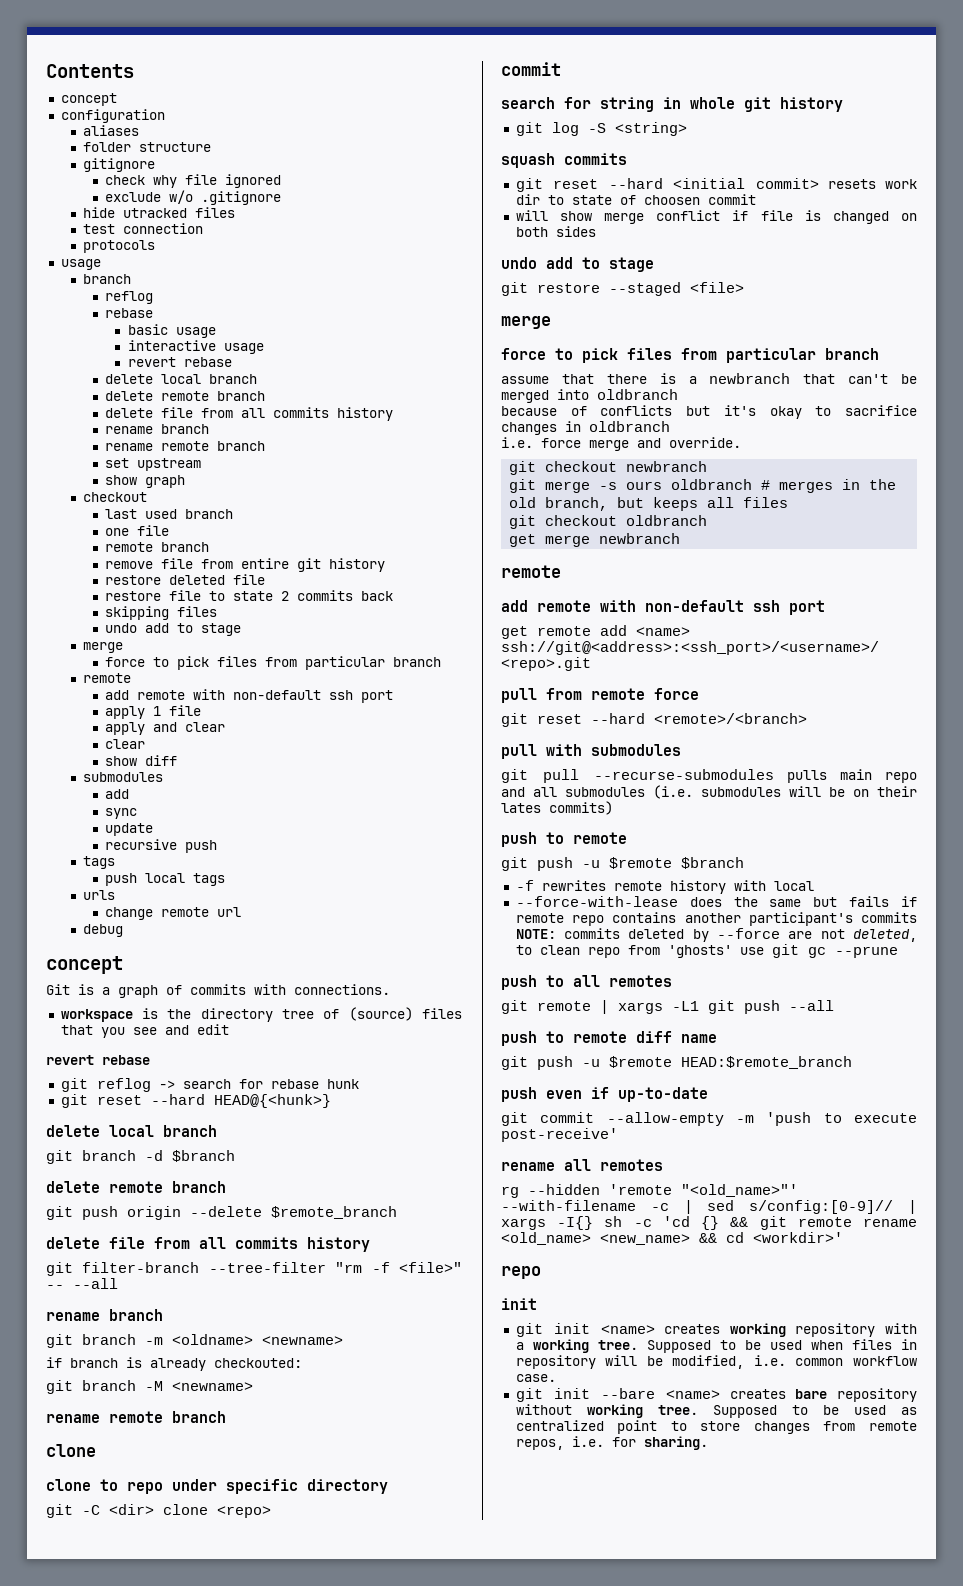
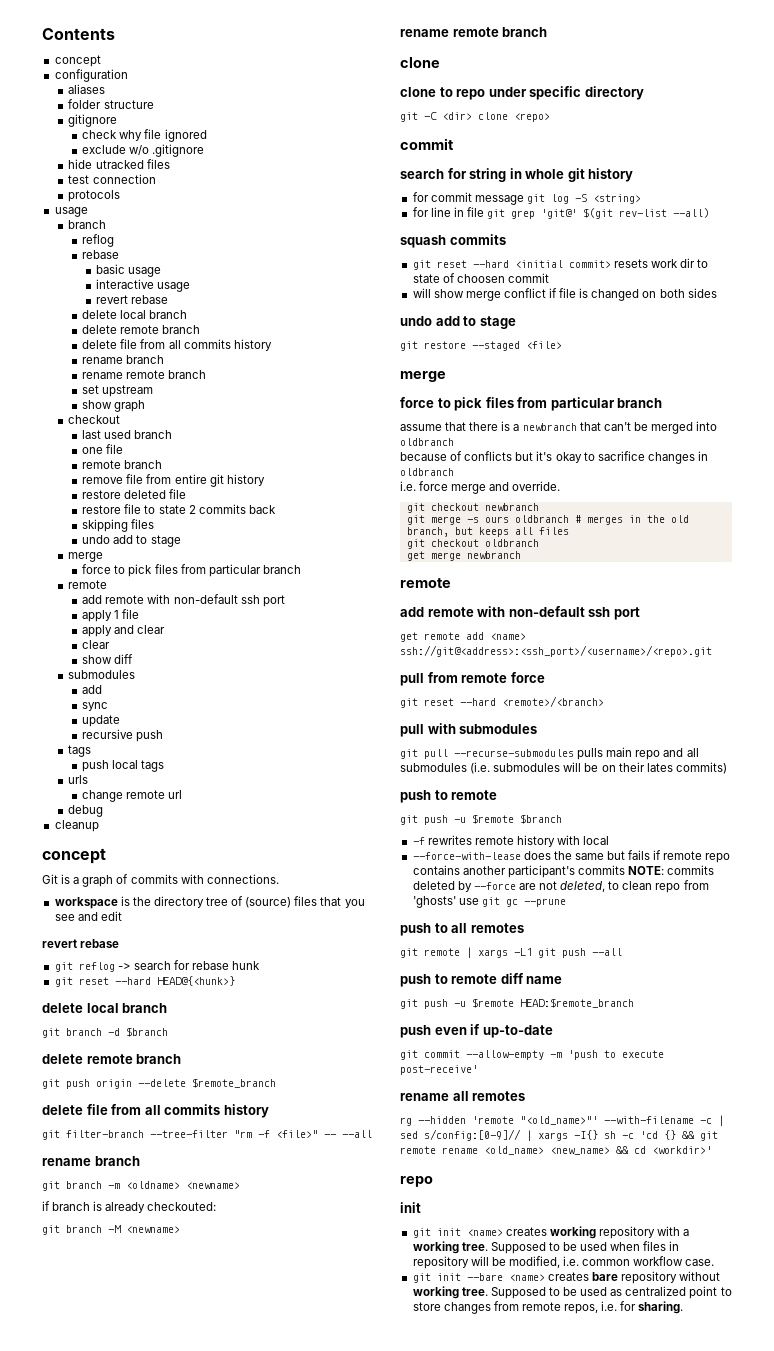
+ cleanup
- git log -S <string>
+ for commit message git log -S <string>
+ for line in file git grep 'git@' $(git rev-list --all)

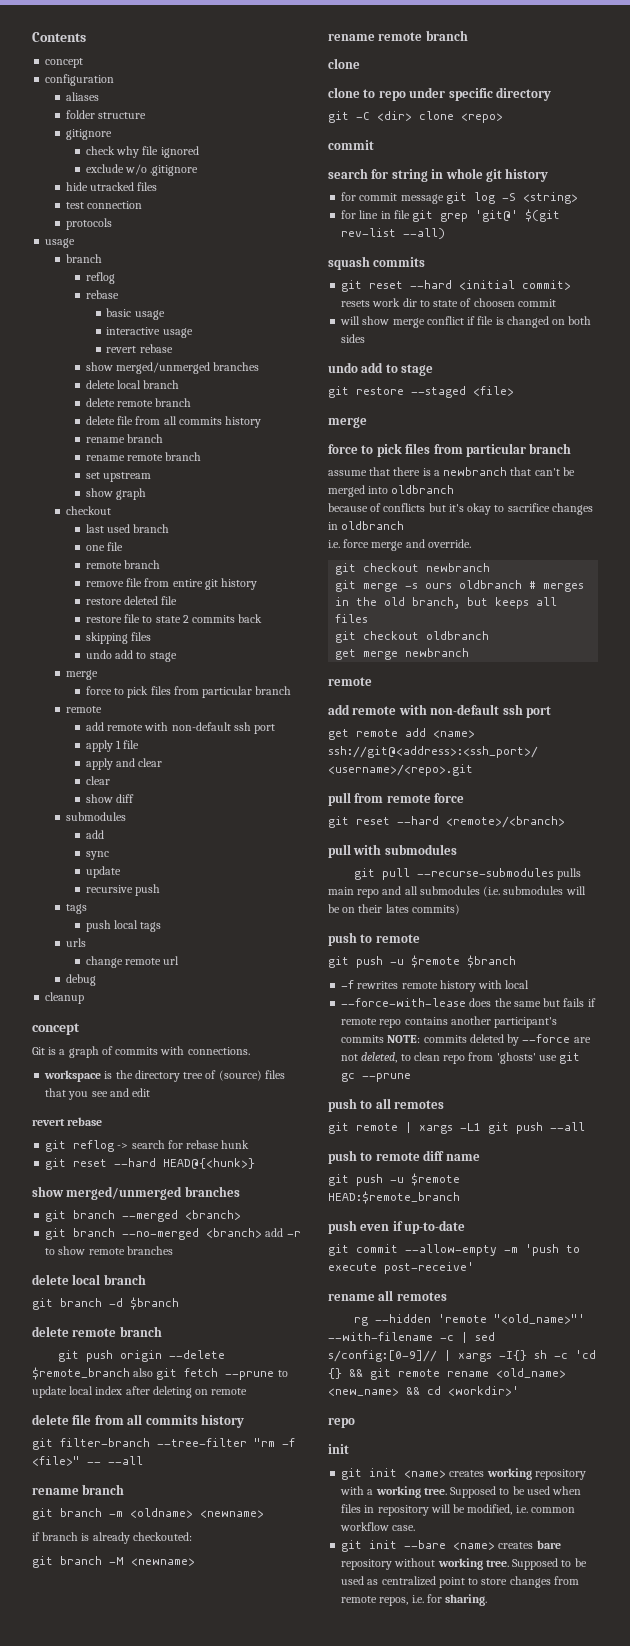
  interactive usage
  revert rebase
+ show merged/unmerged branches
  git reset --hard HEAD@{<hunk>}
+ show merged/unmerged branches
+ git branch --merged <branch>
+ git branch --no-merged <branch> add -r to show remote branches
- git push origin --delete $remote_branch
+ git push origin --delete $remote_branch also git fetch --prune to update local index after deleting on remote

